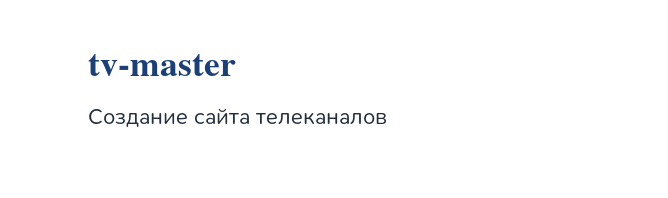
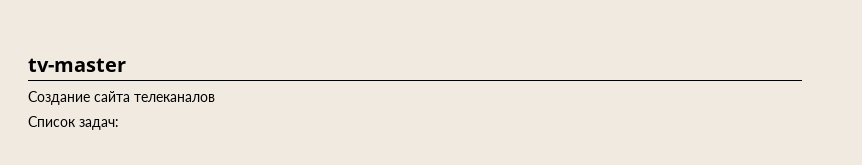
+ Список задач:

